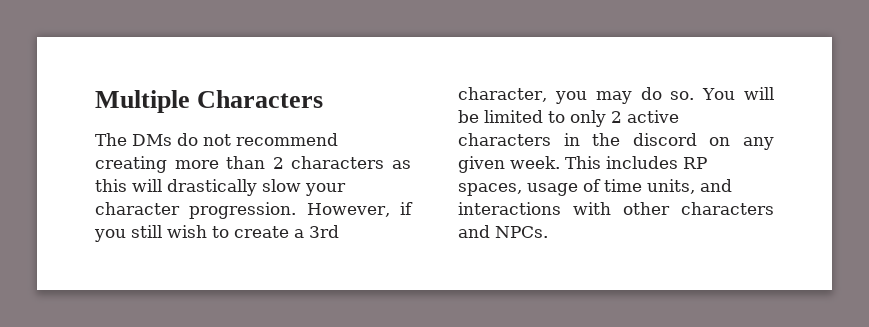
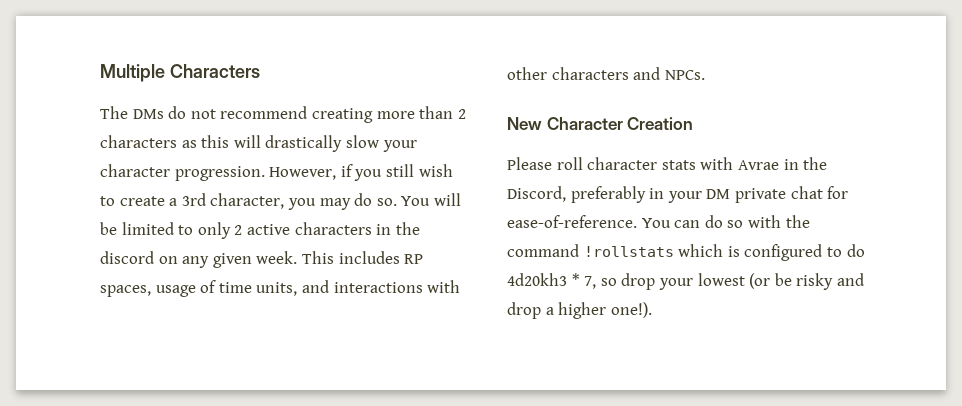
+ New Character Creation
+ Please roll character stats with Avrae in the Discord, preferably in your DM private chat for ease-of-reference. You can do so with the command !rollstats which is configured to do 4d20kh3 * 7, so drop your lowest (or be risky and drop a higher one!).

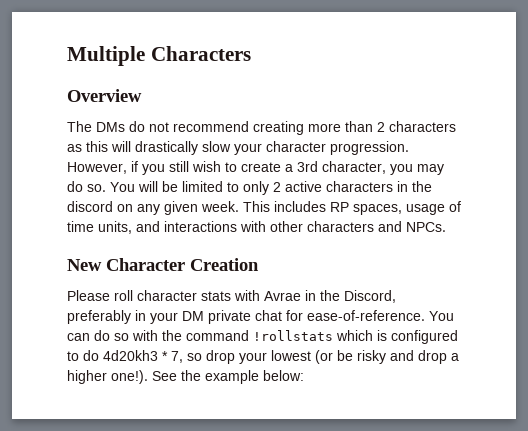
+ Overview
+ See the example below:

